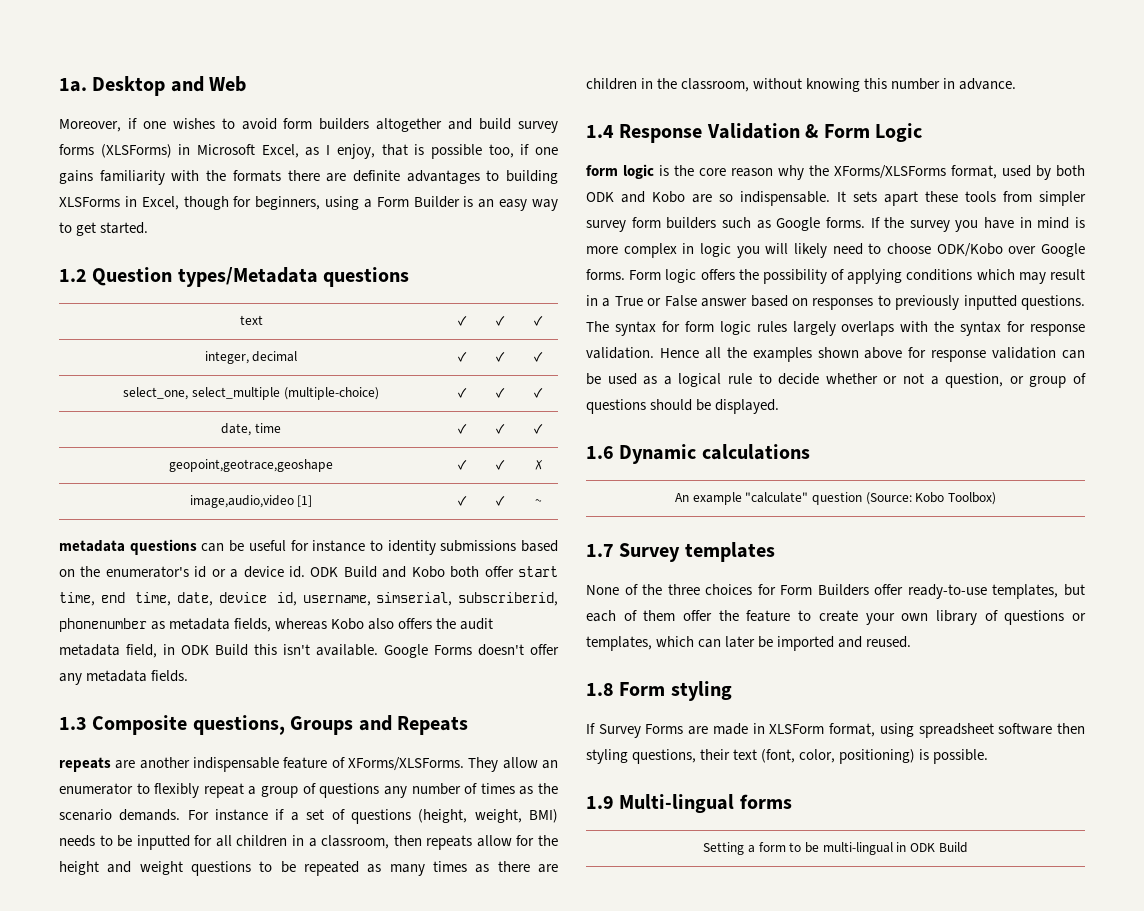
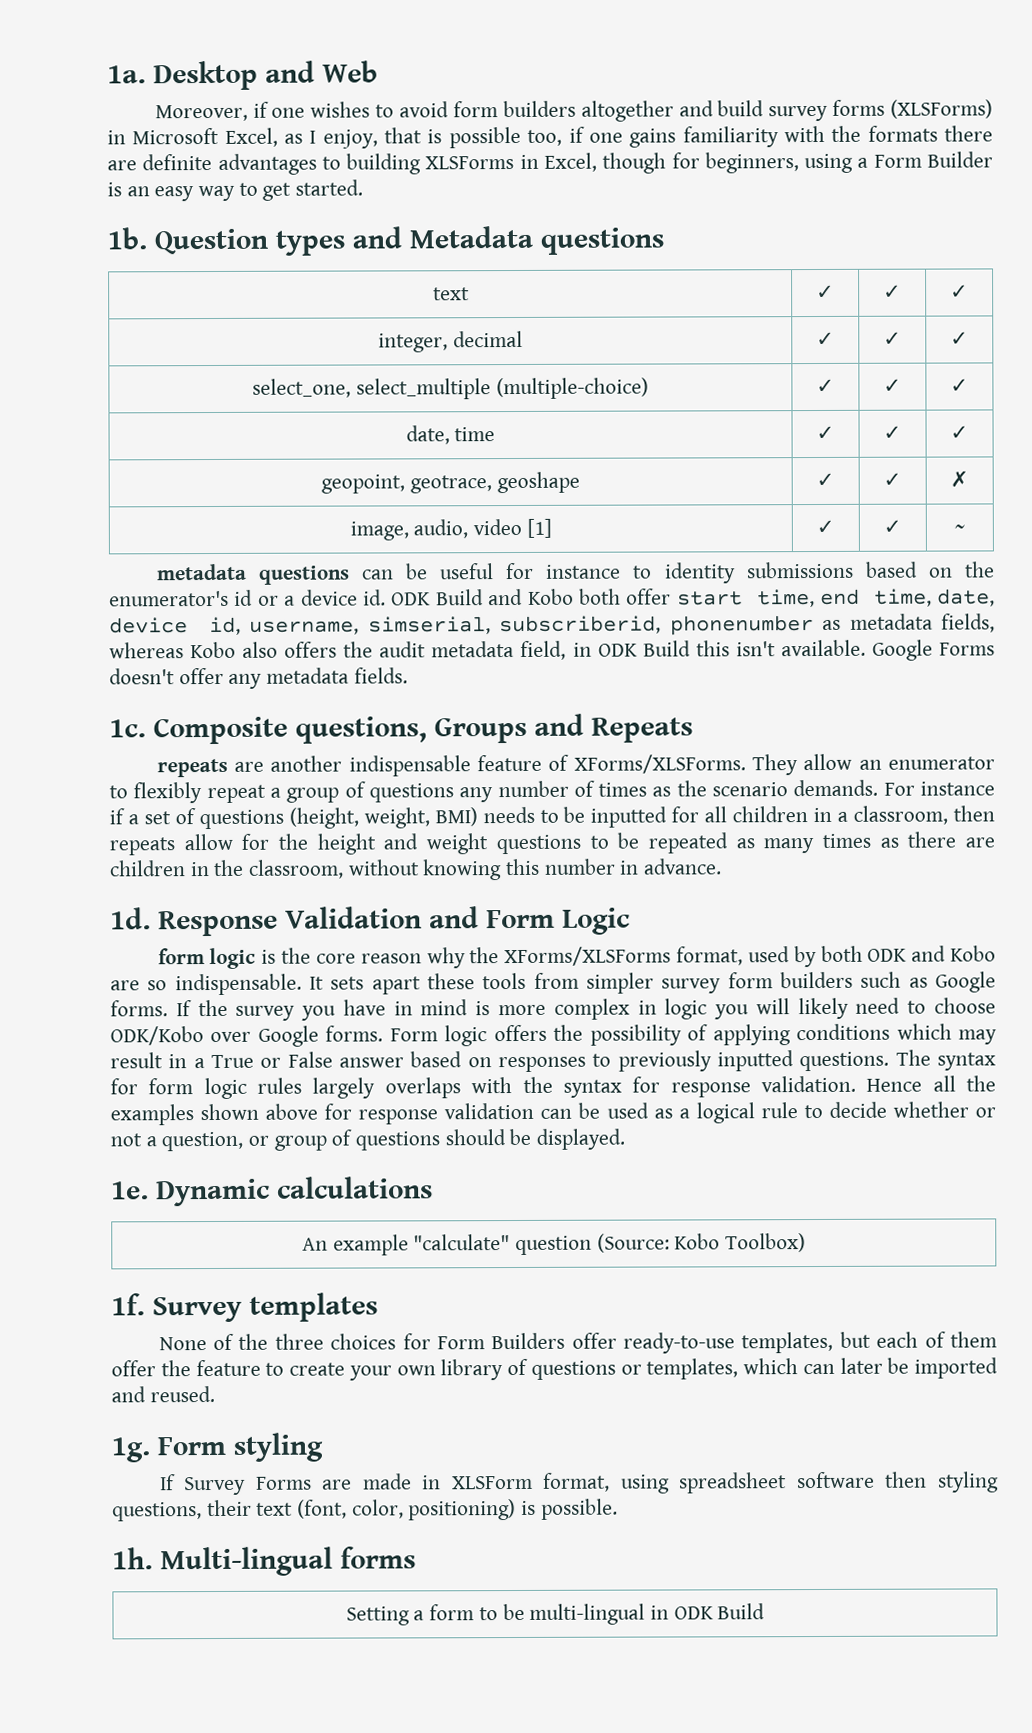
- 1.2 Question types/Metadata questions
+ 1b. Question types and Metadata questions
- geopoint,geotrace,geoshape | ✓ | ✓ | ✗
+ geopoint, geotrace, geoshape | ✓ | ✓ | ✗
- image,audio,video [1] | ✓ | ✓ | ~
+ image, audio, video [1] | ✓ | ✓ | ~
- 1.3 Composite questions, Groups and Repeats
+ 1c. Composite questions, Groups and Repeats
- 1.4 Response Validation & Form Logic
+ 1d. Response Validation and Form Logic
- 1.6 Dynamic calculations
+ 1e. Dynamic calculations
- 1.7 Survey templates
+ 1f. Survey templates
- 1.8 Form styling
+ 1g. Form styling
- 1.9 Multi-lingual forms
+ 1h. Multi-lingual forms

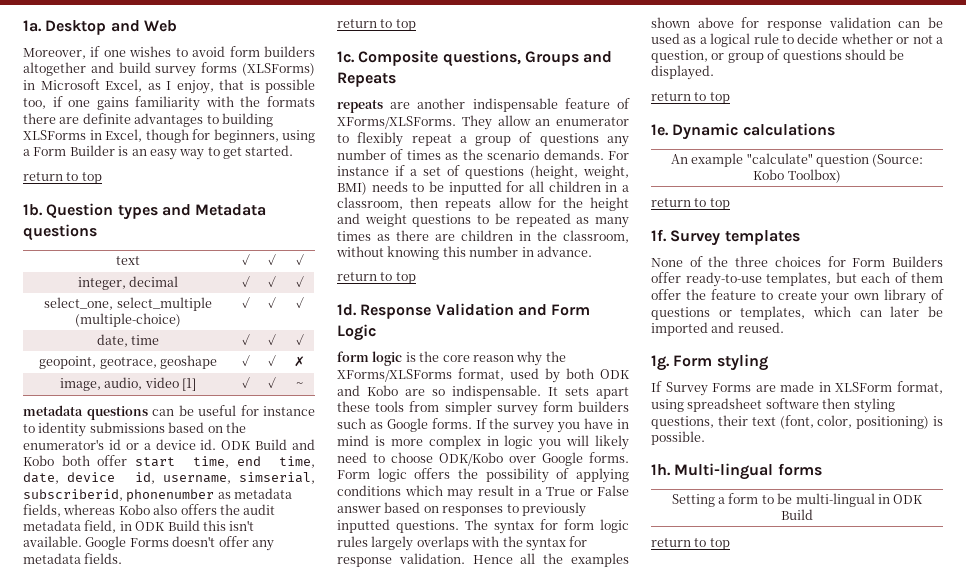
  Moreover, if one wishes to avoid form builders altogether and build survey forms (XLSForms) in Microsoft Excel, as I enjoy, that is possible too, if one gains familiarity with the formats there are definite advantages to building XLSForms in Excel, though for beginners, using a Form Builder is an easy way to get started.
+ return to top
  Google Forms doesn't offer any metadata fields.
+ return to top
  For instance if a set of questions (height, weight, BMI) needs to be inputted for all children in a classroom, then repeats allow for the height and weight questions to be repeated as many times as there are children in the classroom, without knowing this number in advance.
+ return to top
  Hence all the examples shown above for response validation can be used as a logical rule to decide whether or not a question, or group of questions should be displayed.
+ return to top
  An example "calculate" question (Source: Kobo Toolbox)
+ return to top
  Setting a form to be multi-lingual in ODK Build
+ return to top

